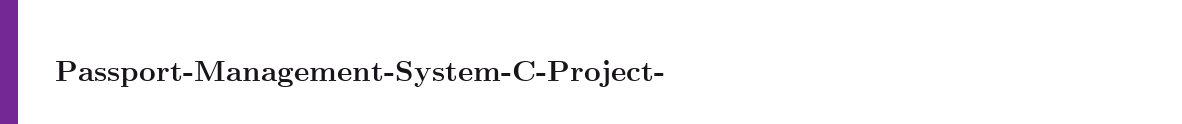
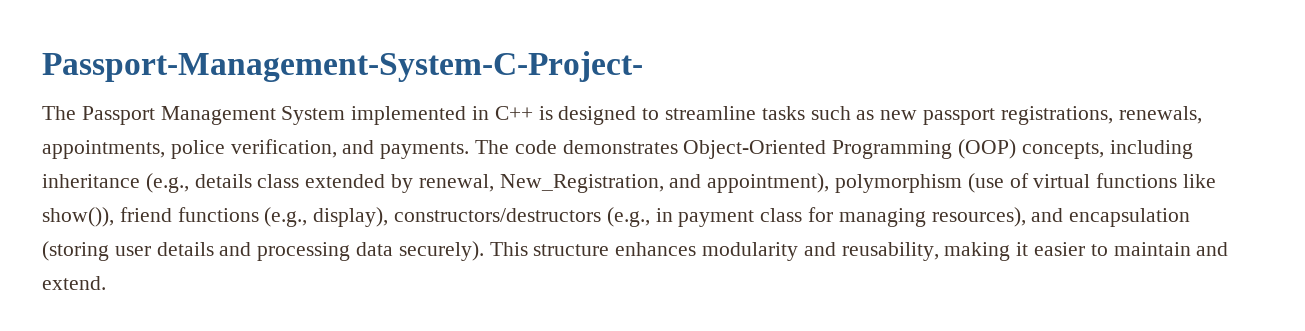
+ The Passport Management System implemented in C++ is designed to streamline tasks such as new passport registrations, renewals, appointments, police verification, and payments. The code demonstrates Object-Oriented Programming (OOP) concepts, including inheritance (e.g., details class extended by renewal, New_Registration, and appointment), polymorphism (use of virtual functions like show()), friend functions (e.g., display), constructors/destructors (e.g., in payment class for managing resources), and encapsulation (storing user details and processing data securely). This structure enhances modularity and reusability, making it easier to maintain and extend.

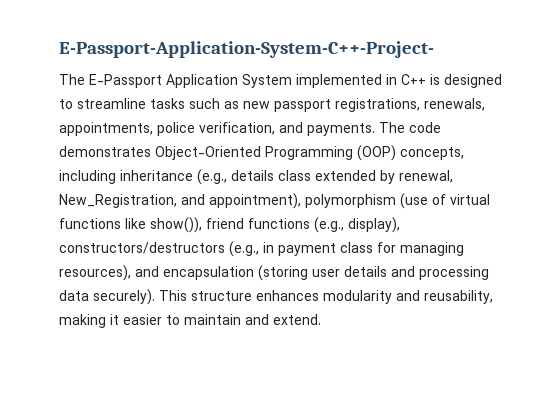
- Passport-Management-System-C-Project-
- The Passport Management System implemented in C++ is designed to streamline tasks such as new passport registrations, renewals, appointments, police verification, and payments.
+ E-Passport-Application-System-C++-Project-
+ The E-Passport Application System implemented in C++ is designed to streamline tasks such as new passport registrations, renewals, appointments, police verification, and payments.

